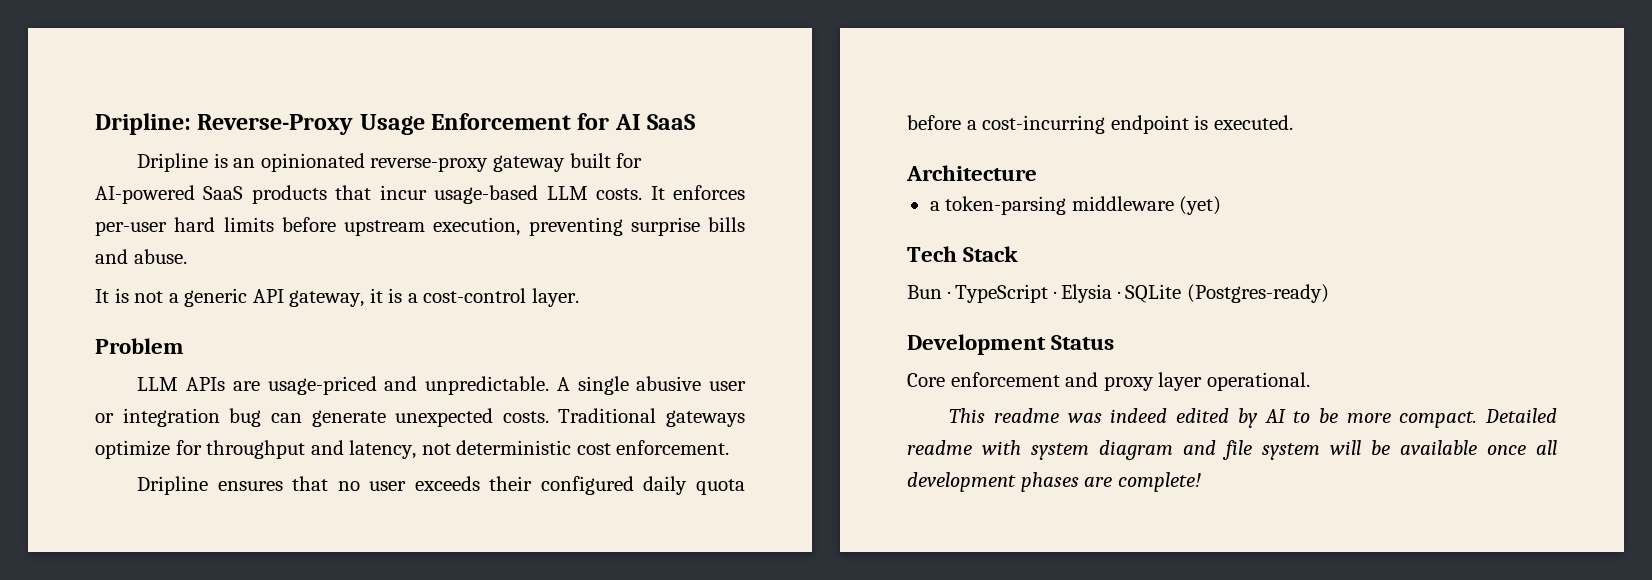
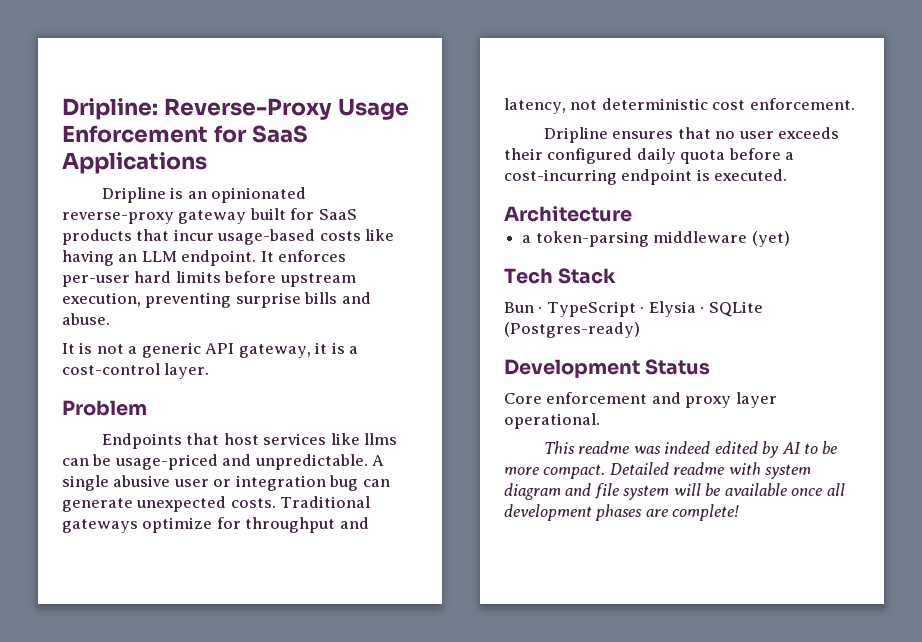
- Dripline: Reverse-Proxy Usage Enforcement for AI SaaS
+ Dripline: Reverse-Proxy Usage Enforcement for SaaS Applications
- Dripline is an opinionated reverse-proxy gateway built for AI-powered SaaS products that incur usage-based LLM costs.
+ Dripline is an opinionated reverse-proxy gateway built for SaaS products that incur usage-based costs like having an LLM endpoint.
- LLM APIs are usage-priced and unpredictable.
+ Endpoints that host services like llms can be usage-priced and unpredictable.

